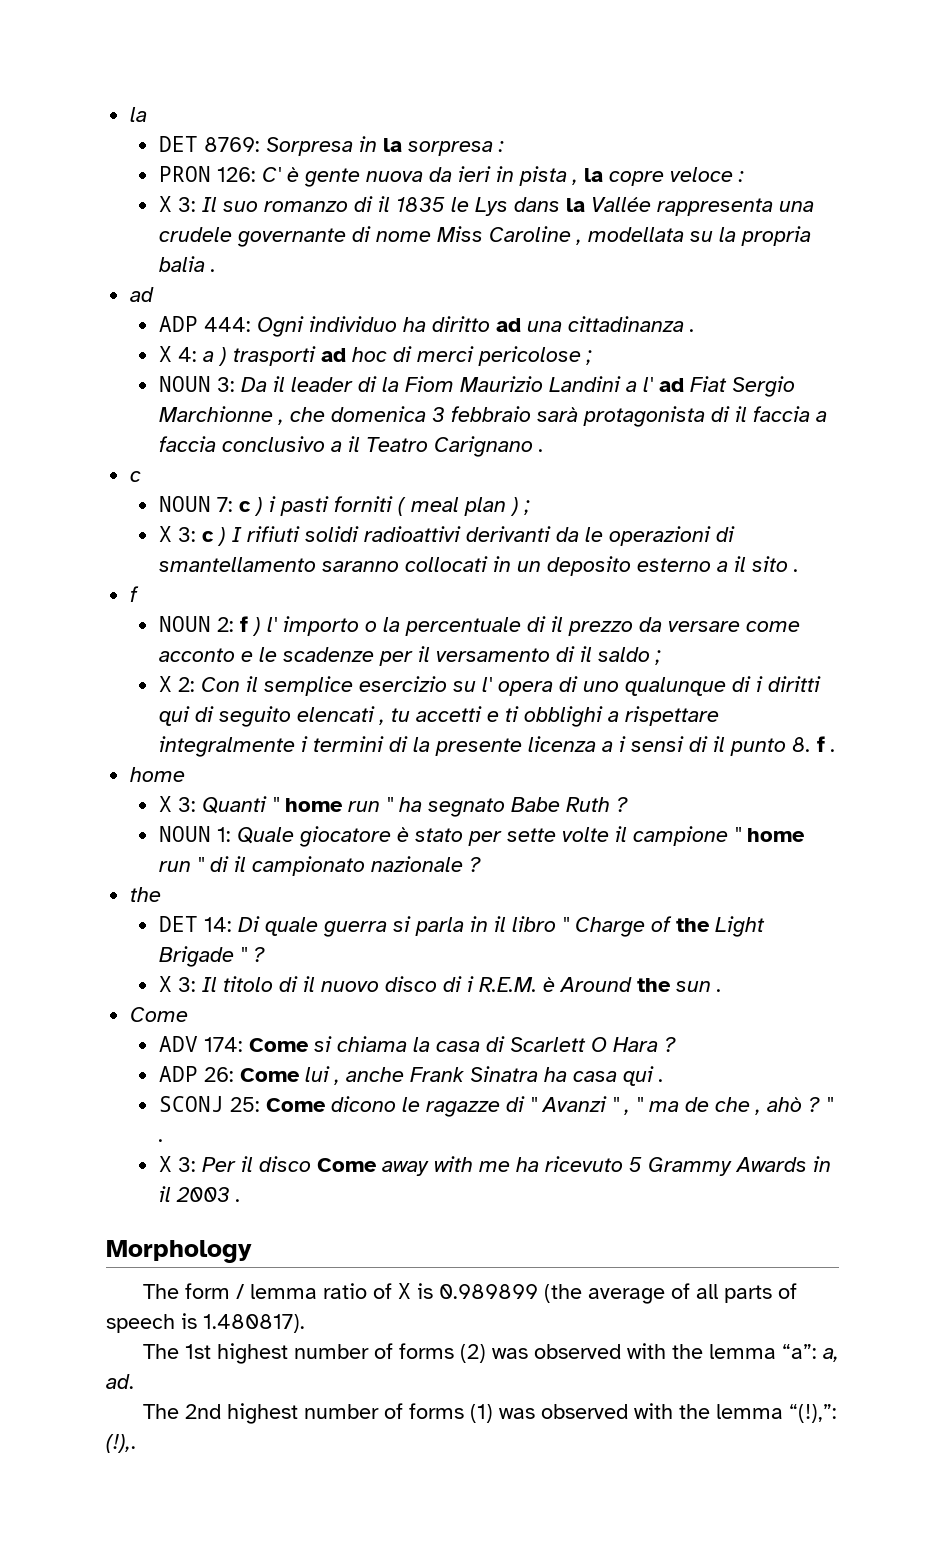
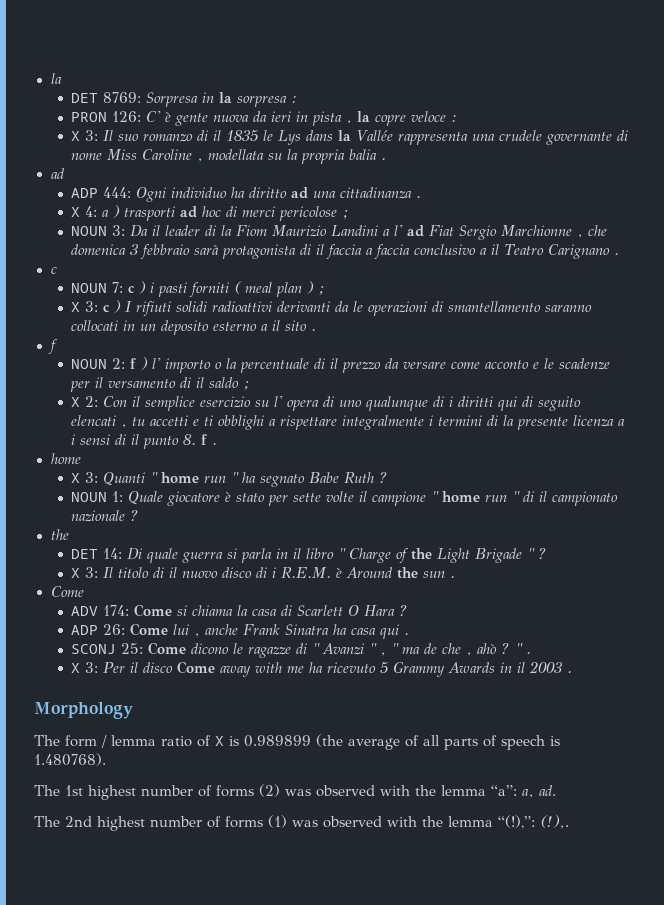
- The form / lemma ratio of X is 0.989899 (the average of all parts of speech is 1.480817).
+ The form / lemma ratio of X is 0.989899 (the average of all parts of speech is 1.480768).

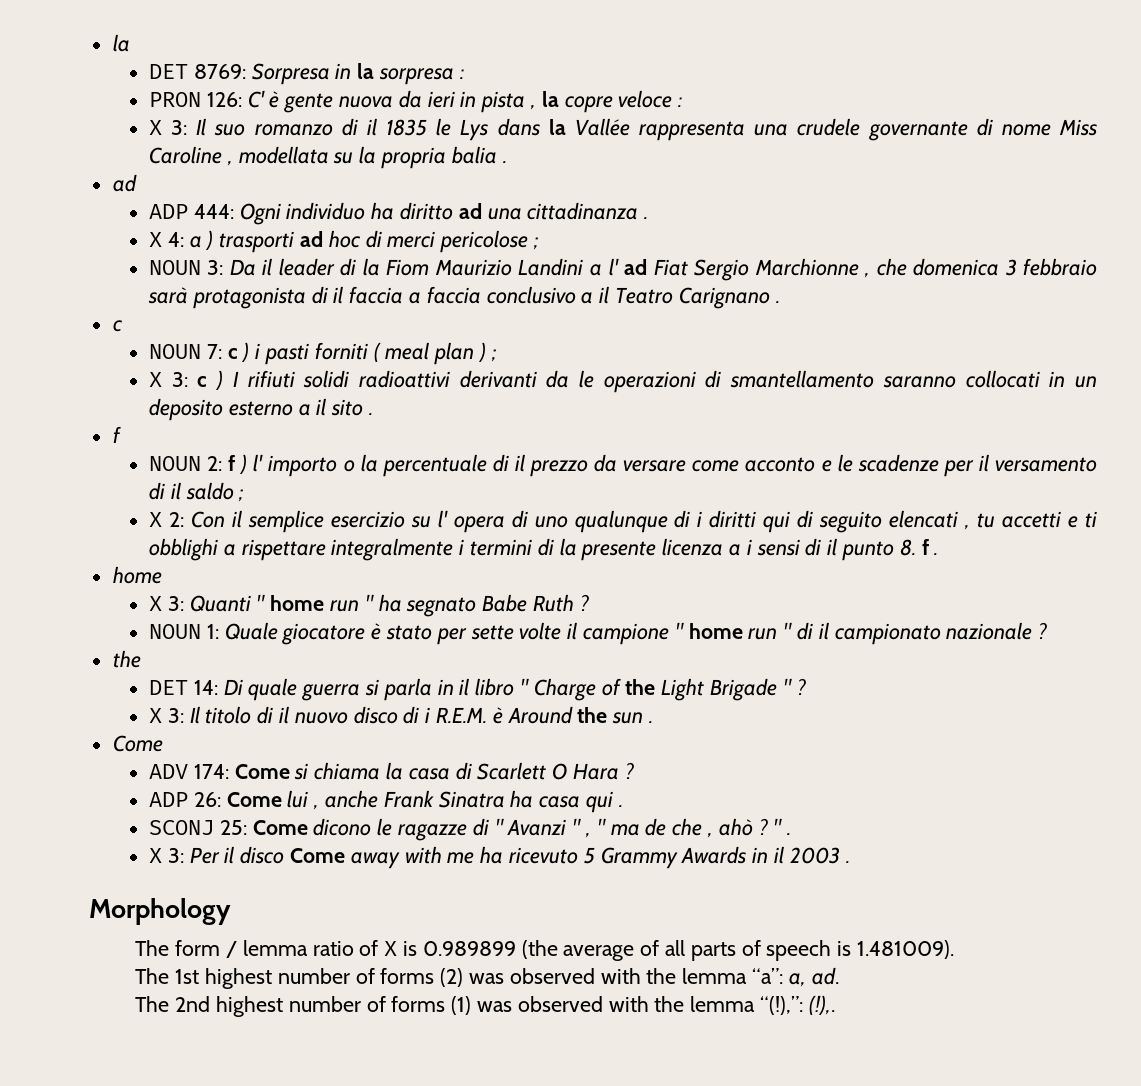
- The form / lemma ratio of X is 0.989899 (the average of all parts of speech is 1.480768).
+ The form / lemma ratio of X is 0.989899 (the average of all parts of speech is 1.481009).

